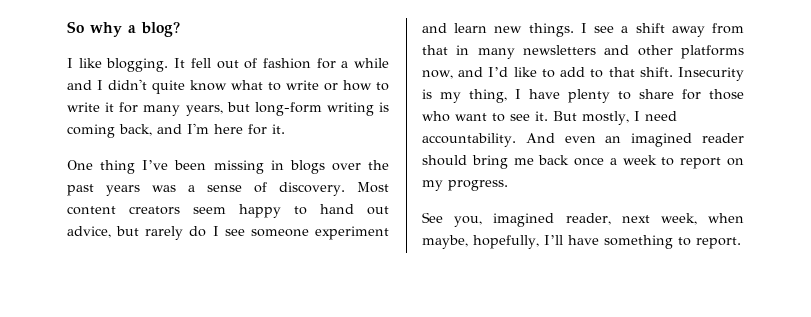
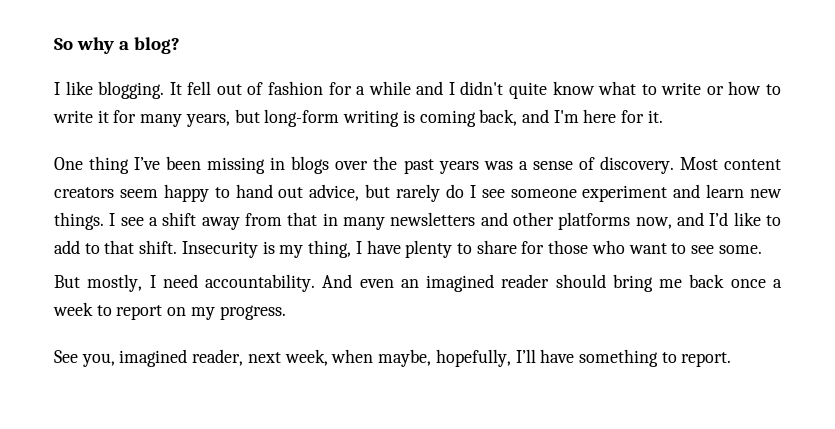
- Insecurity is my thing, I have plenty to share for those who want to see it. But mostly, I need accountability.
+ Insecurity is my thing, I have plenty to share for those who want to see some.
+ But mostly, I need accountability.

